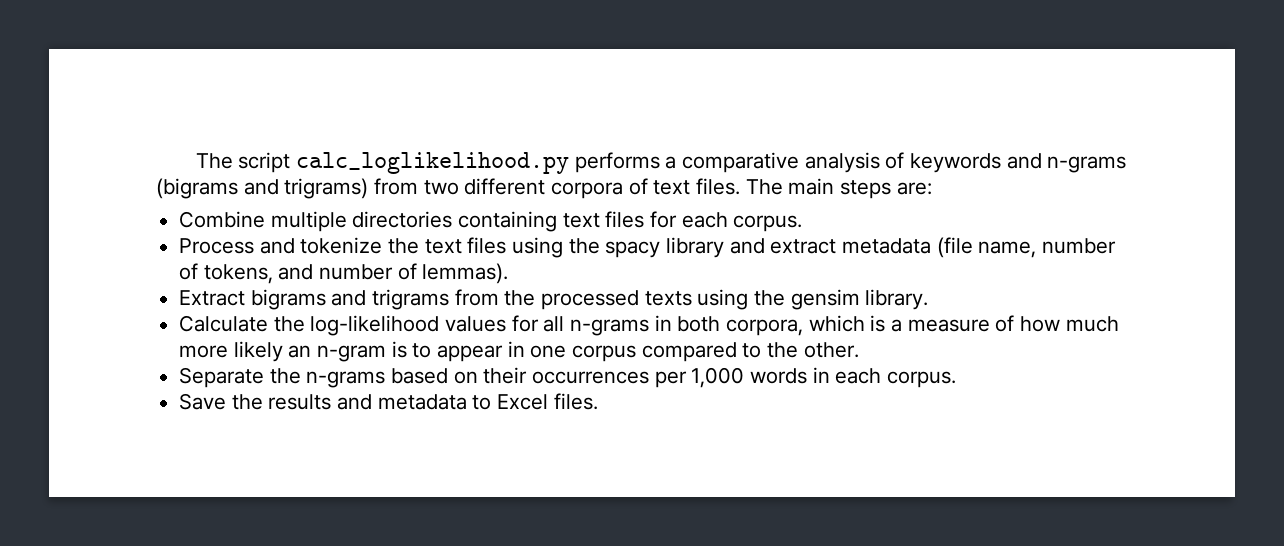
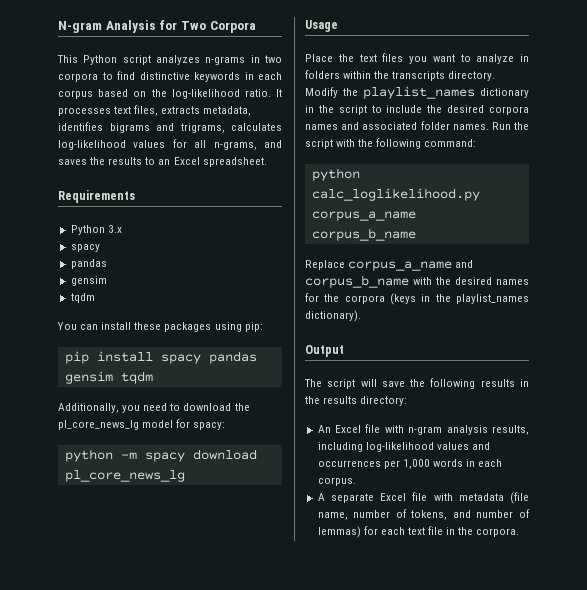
- The script calc_loglikelihood.py performs a comparative analysis of keywords and n-grams (bigrams and trigrams) from two different corpora of text files. The main steps are:
- Combine multiple directories containing text files for each corpus.
- Process and tokenize the text files using the spacy library and extract metadata (file name, number of tokens, and number of lemmas).
- Extract bigrams and trigrams from the processed texts using the gensim library.
- Calculate the log-likelihood values for all n-grams in both corpora, which is a measure of how much more likely an n-gram is to appear in one corpus compared to the other.
- Separate the n-grams based on their occurrences per 1,000 words in each corpus.
- Save the results and metadata to Excel files.
+ N-gram Analysis for Two Corpora
+ This Python script analyzes n-grams in two corpora to find distinctive keywords in each corpus based on the log-likelihood ratio. It processes text files, extracts metadata, identifies bigrams and trigrams, calculates log-likelihood values for all n-grams, and saves the results to an Excel spreadsheet.
+ Requirements
+ Python 3.x
+ spacy
+ pandas
+ gensim
+ tqdm
+ You can install these packages using pip:
+ pip install spacy pandas gensim tqdm
+ Additionally, you need to download the pl_core_news_lg model for spacy:
+ python -m spacy download pl_core_news_lg
+ Usage
+ Place the text files you want to analyze in folders within the transcripts directory. Modify the playlist_names dictionary in the script to include the desired corpora names and associated folder names. Run the script with the following command:
+ python calc_loglikelihood.py corpus_a_name corpus_b_name
+ Replace corpus_a_name and corpus_b_name with the desired names for the corpora (keys in the playlist_names dictionary).
+ Output
+ The script will save the following results in the results directory:
+ An Excel file with n-gram analysis results, including log-likelihood values and occurrences per 1,000 words in each corpus.
+ A separate Excel file with metadata (file name, number of tokens, and number of lemmas) for each text file in the corpora.

